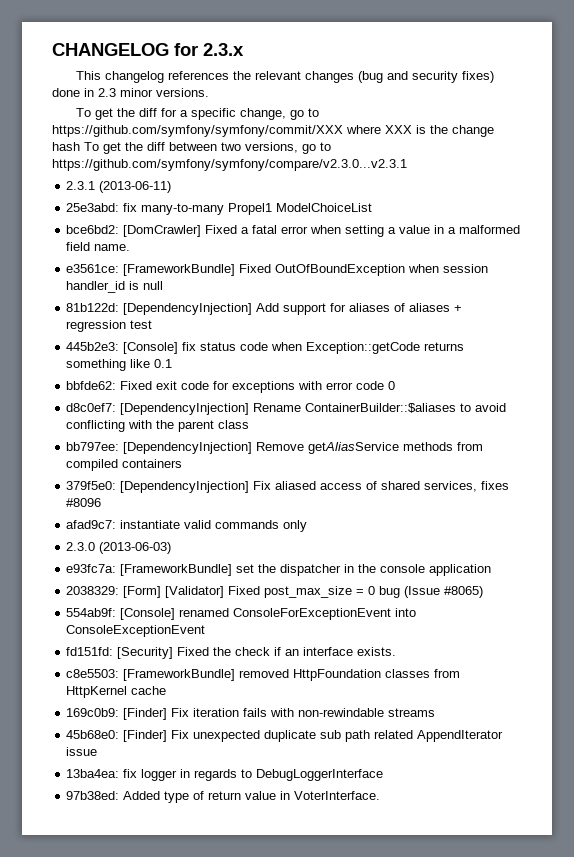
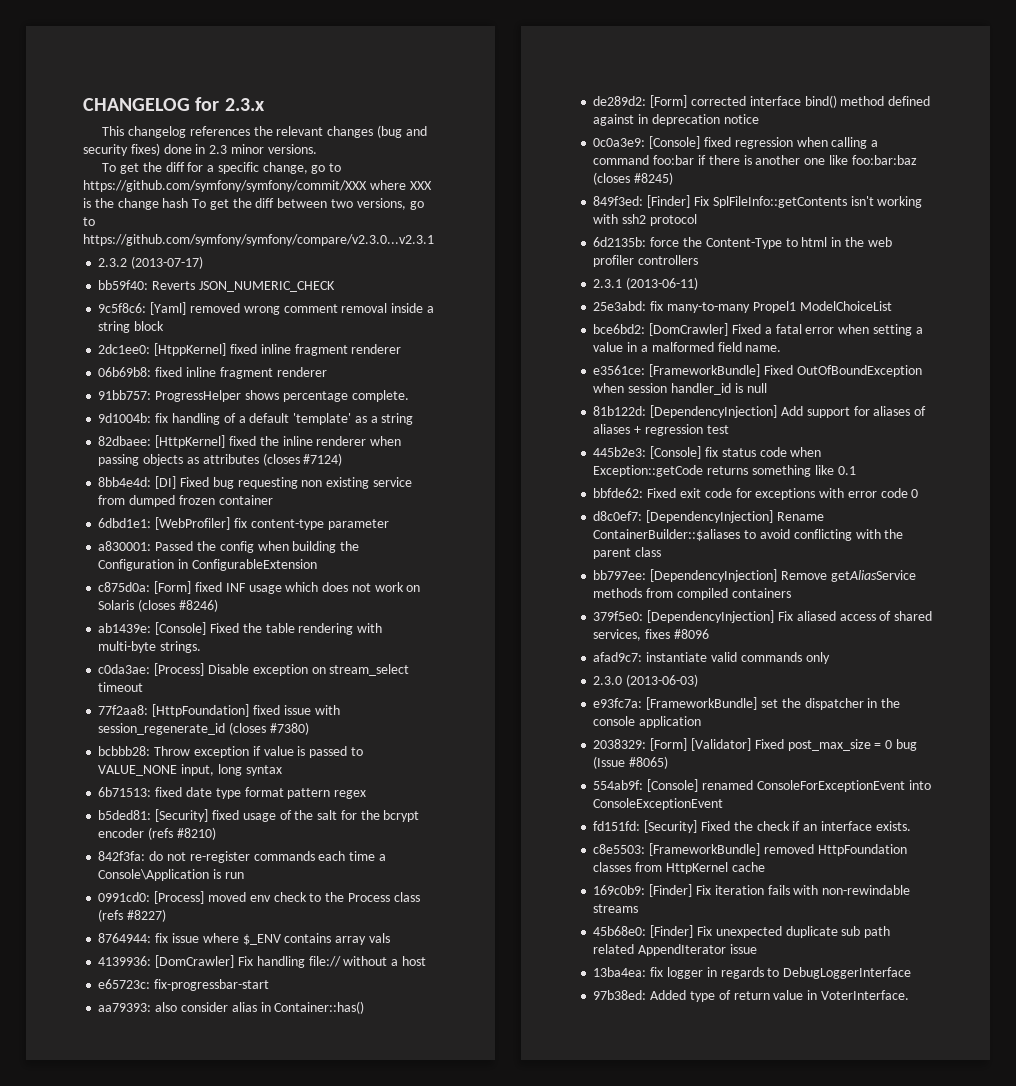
+ 2.3.2 (2013-07-17)
+ bb59f40: Reverts JSON_NUMERIC_CHECK
+ 9c5f8c6: [Yaml] removed wrong comment removal inside a string block
+ 2dc1ee0: [HtppKernel] fixed inline fragment renderer
+ 06b69b8: fixed inline fragment renderer
+ 91bb757: ProgressHelper shows percentage complete.
+ 9d1004b: fix handling of a default 'template' as a string
+ 82dbaee: [HttpKernel] fixed the inline renderer when passing objects as attributes (closes #7124)
+ 8bb4e4d: [DI] Fixed bug requesting non existing service from dumped frozen container
+ 6dbd1e1: [WebProfiler] fix content-type parameter
+ a830001: Passed the config when building the Configuration in ConfigurableExtension
+ c875d0a: [Form] fixed INF usage which does not work on Solaris (closes #8246)
+ ab1439e: [Console] Fixed the table rendering with multi-byte strings.
+ c0da3ae: [Process] Disable exception on stream_select timeout
+ 77f2aa8: [HttpFoundation] fixed issue with session_regenerate_id (closes #7380)
+ bcbbb28: Throw exception if value is passed to VALUE_NONE input, long syntax
+ 6b71513: fixed date type format pattern regex
+ b5ded81: [Security] fixed usage of the salt for the bcrypt encoder (refs #8210)
+ 842f3fa: do not re-register commands each time a Console\Application is run
+ 0991cd0: [Process] moved env check to the Process class (refs #8227)
+ 8764944: fix issue where $_ENV contains array vals
+ 4139936: [DomCrawler] Fix handling file:// without a host
+ e65723c: fix-progressbar-start
+ aa79393: also consider alias in Container::has()
+ de289d2: [Form] corrected interface bind() method defined against in deprecation notice
+ 0c0a3e9: [Console] fixed regression when calling a command foo:bar if there is another one like foo:bar:baz (closes #8245)
+ 849f3ed: [Finder] Fix SplFileInfo::getContents isn't working with ssh2 protocol
+ 6d2135b: force the Content-Type to html in the web profiler controllers

